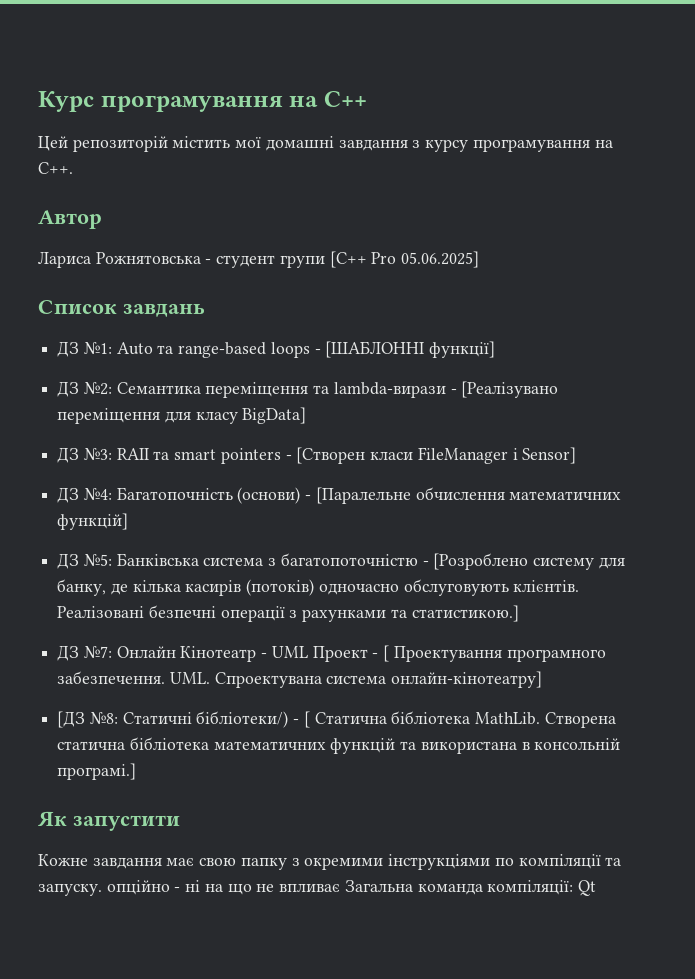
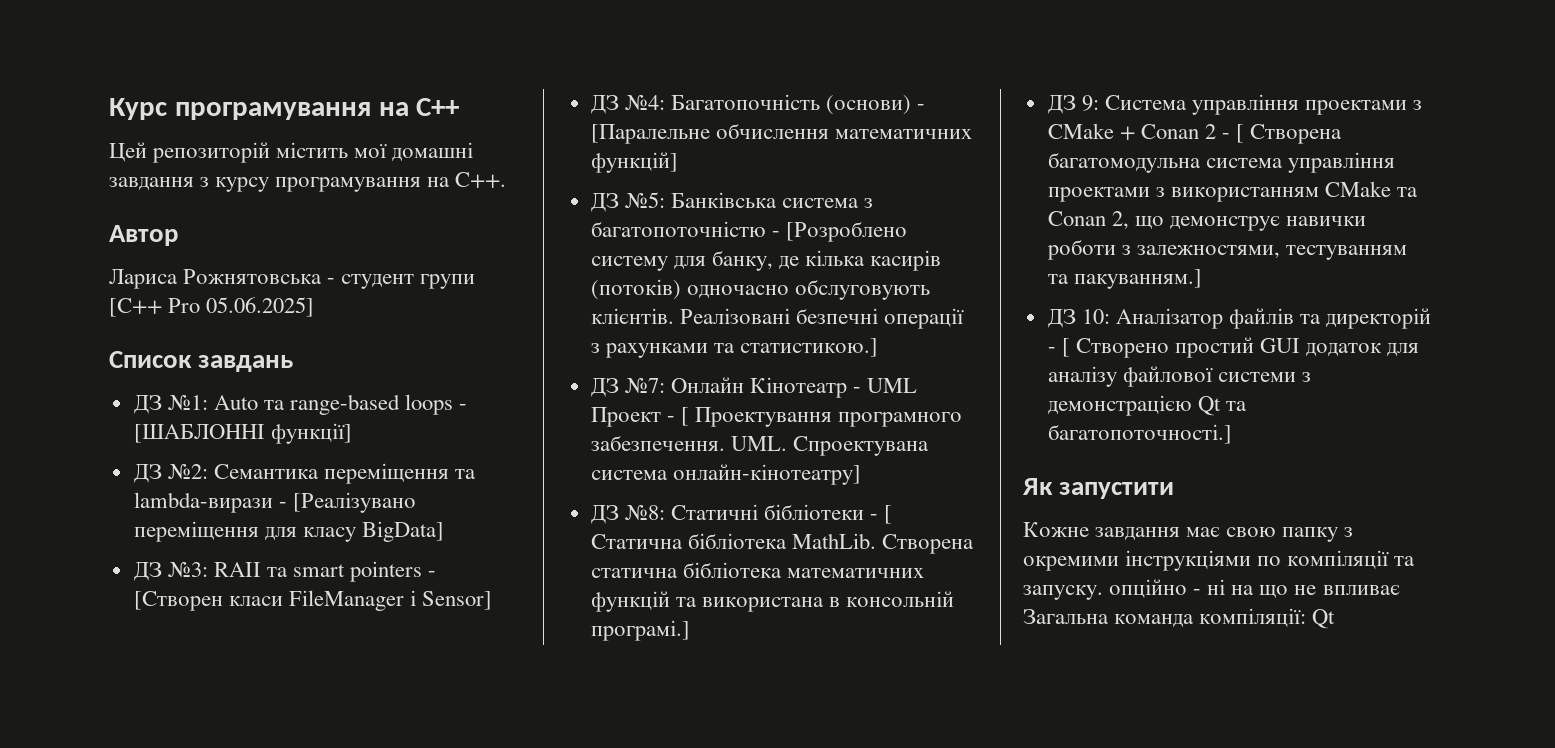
- [ДЗ №8: Статичні бібліотеки/) - [ Статична бібліотека MathLib.
+ ДЗ №8: Статичні бібліотеки - [ Статична бібліотека MathLib.
+ ДЗ 9: Система управління проектами з CMake + Conan 2 - [ Створена багатомодульна система управління проектами з використанням CMake та Conan 2, що демонструє навички роботи з залежностями, тестуванням та пакуванням.]
+ ДЗ 10: Аналізатор файлів та директорій - [ Створено простий GUI додаток для аналізу файлової системи з демонстрацією Qt та багатопоточності.]

